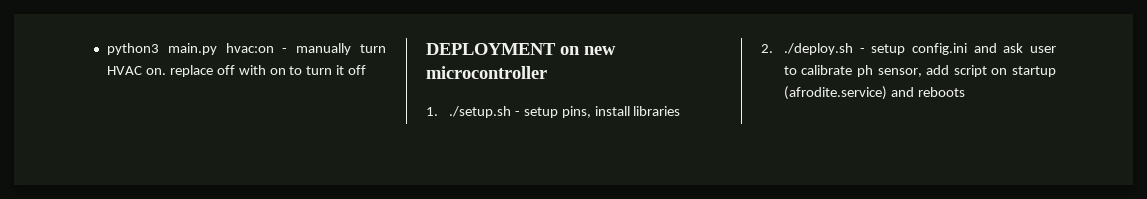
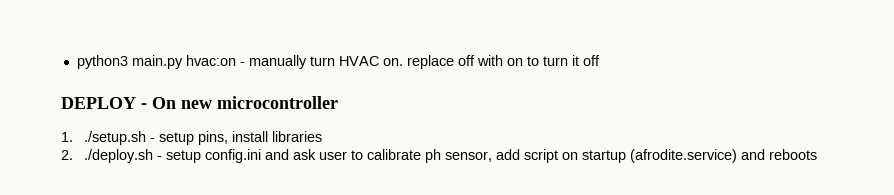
- DEPLOYMENT on new microcontroller
+ DEPLOY - On new microcontroller

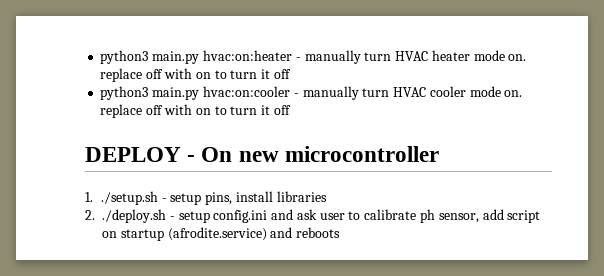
- python3 main.py hvac:on - manually turn HVAC on. replace off with on to turn it off
+ python3 main.py hvac:on:heater - manually turn HVAC heater mode on. replace off with on to turn it off
+ python3 main.py hvac:on:cooler - manually turn HVAC cooler mode on. replace off with on to turn it off

